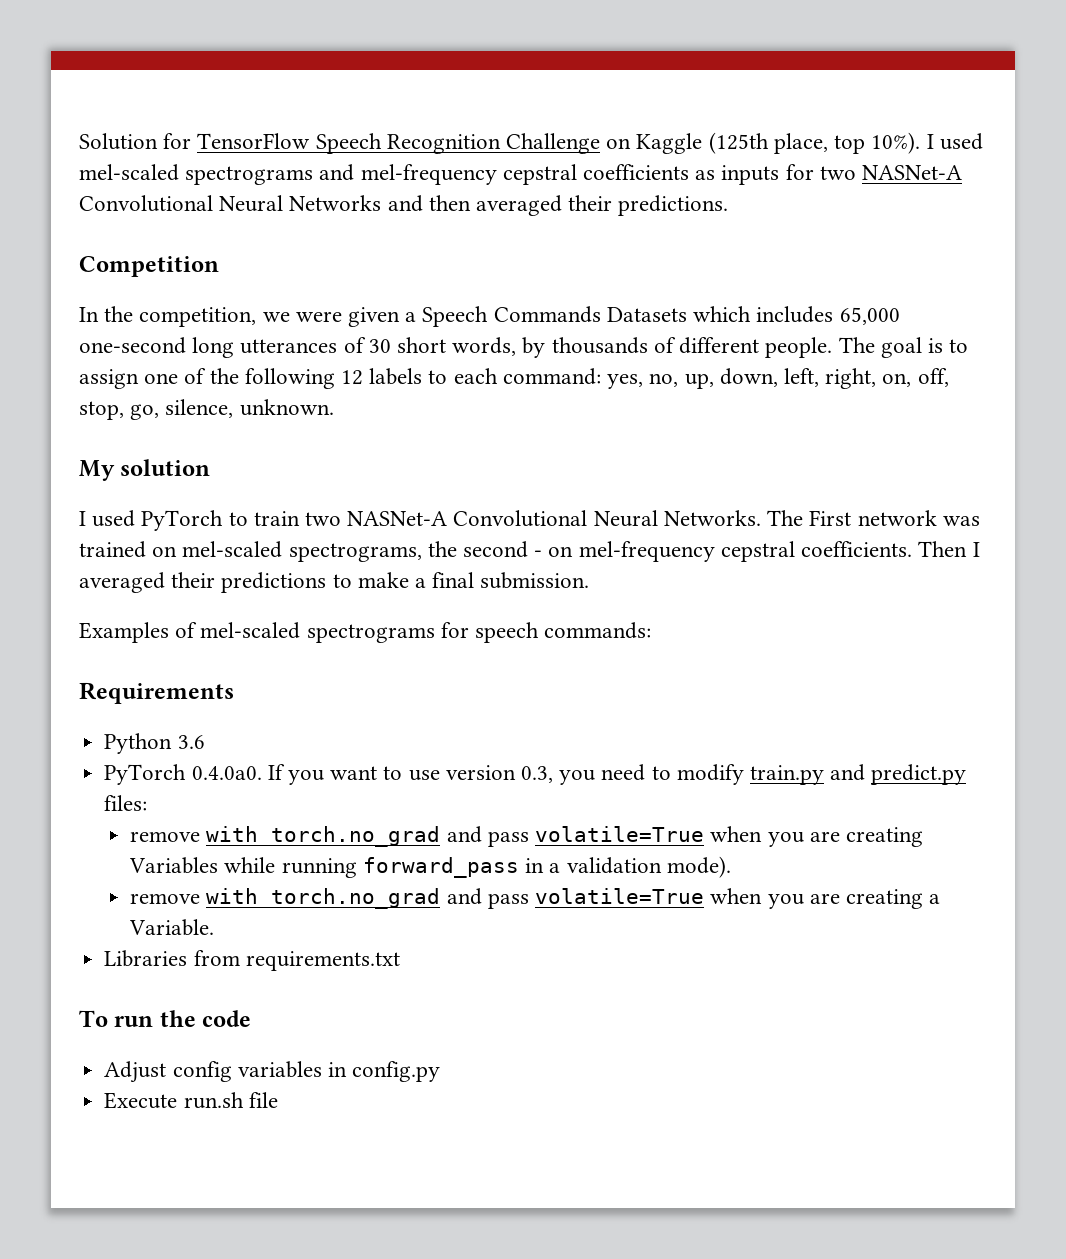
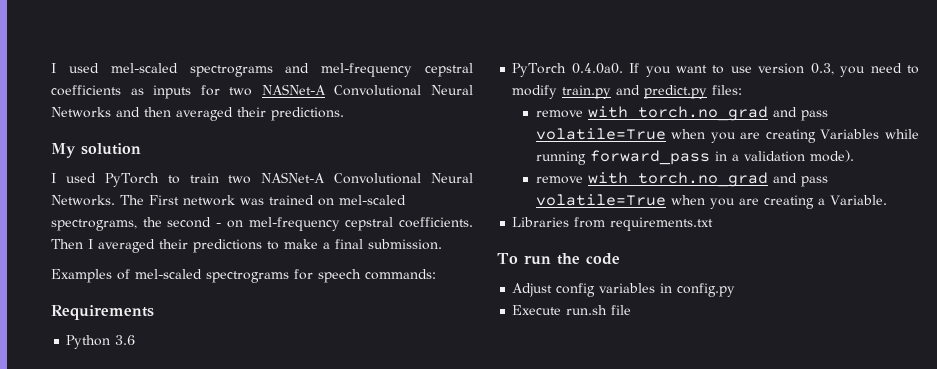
- Solution for TensorFlow Speech Recognition Challenge on Kaggle (125th place, top 10%).
- Competition
- In the competition, we were given a Speech Commands Datasets which includes 65,000 one-second long utterances of 30 short words, by thousands of different people. The goal is to assign one of the following 12 labels to each command: yes, no, up, down, left, right, on, off, stop, go, silence, unknown.

